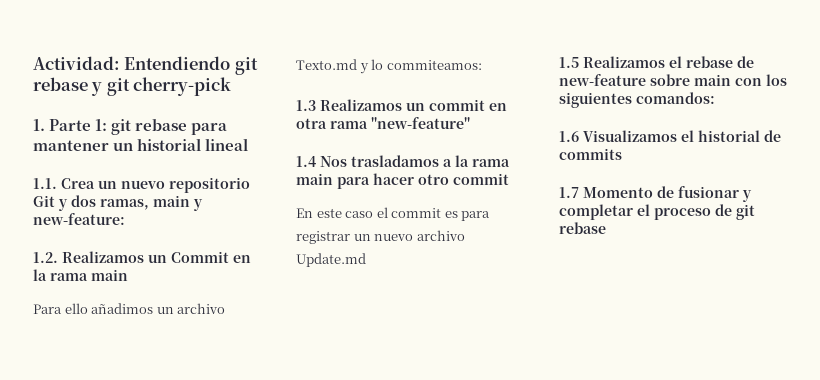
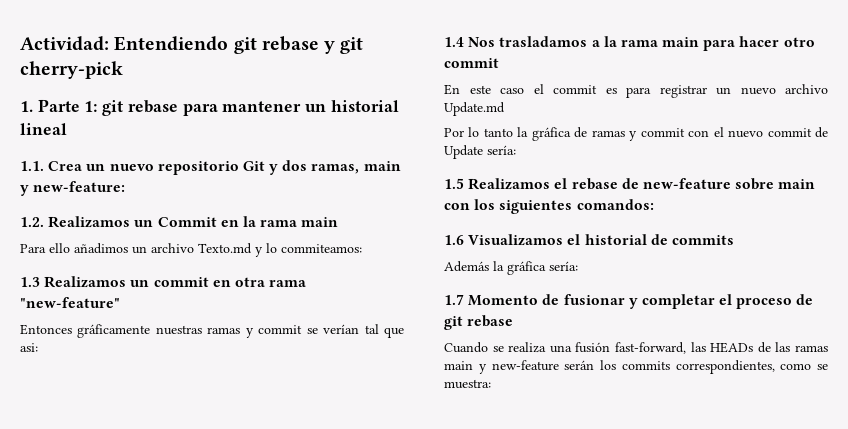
+ Entonces gráficamente nuestras ramas y commit se verían tal que asi:
+ Por lo tanto la gráfica de ramas y commit con el nuevo commit de Update sería:
+ Además la gráfica sería:
+ Cuando se realiza una fusión fast-forward, las HEADs de las ramas main y new-feature serán los commits correspondientes, como se muestra:

